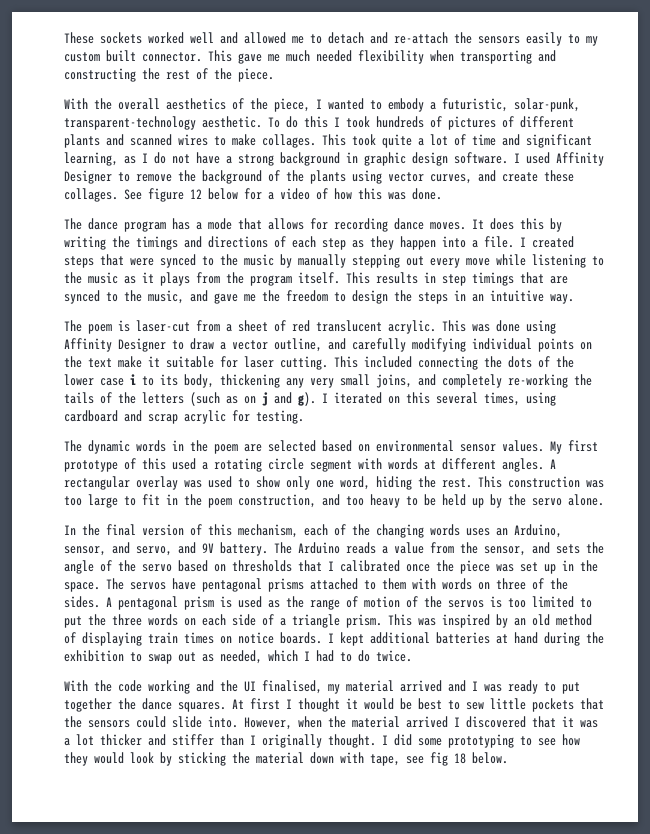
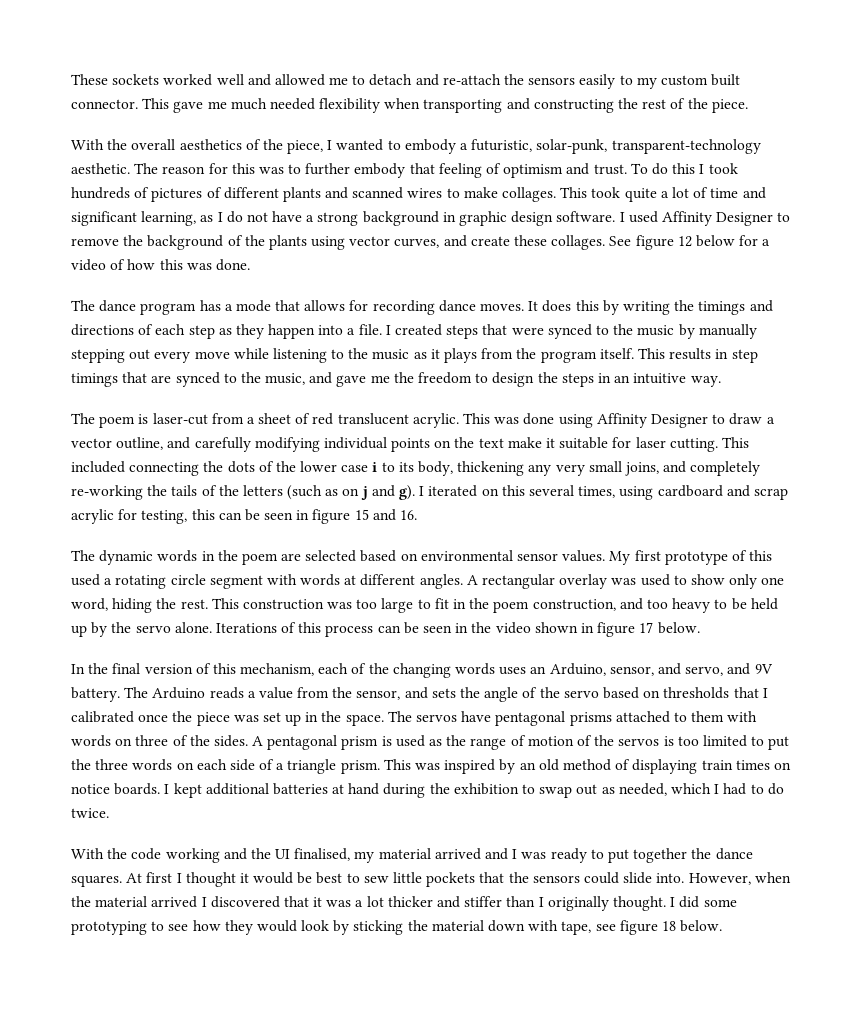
+ The reason for this was to further embody that feeling of optimism and trust.
- I iterated on this several times, using cardboard and scrap acrylic for testing.
+ I iterated on this several times, using cardboard and scrap acrylic for testing, this can be seen in figure 15 and 16.
+ Iterations of this process can be seen in the video shown in figure 17 below.
- I did some prototyping to see how they would look by sticking the material down with tape, see fig 18 below.
+ I did some prototyping to see how they would look by sticking the material down with tape, see figure 18 below.

